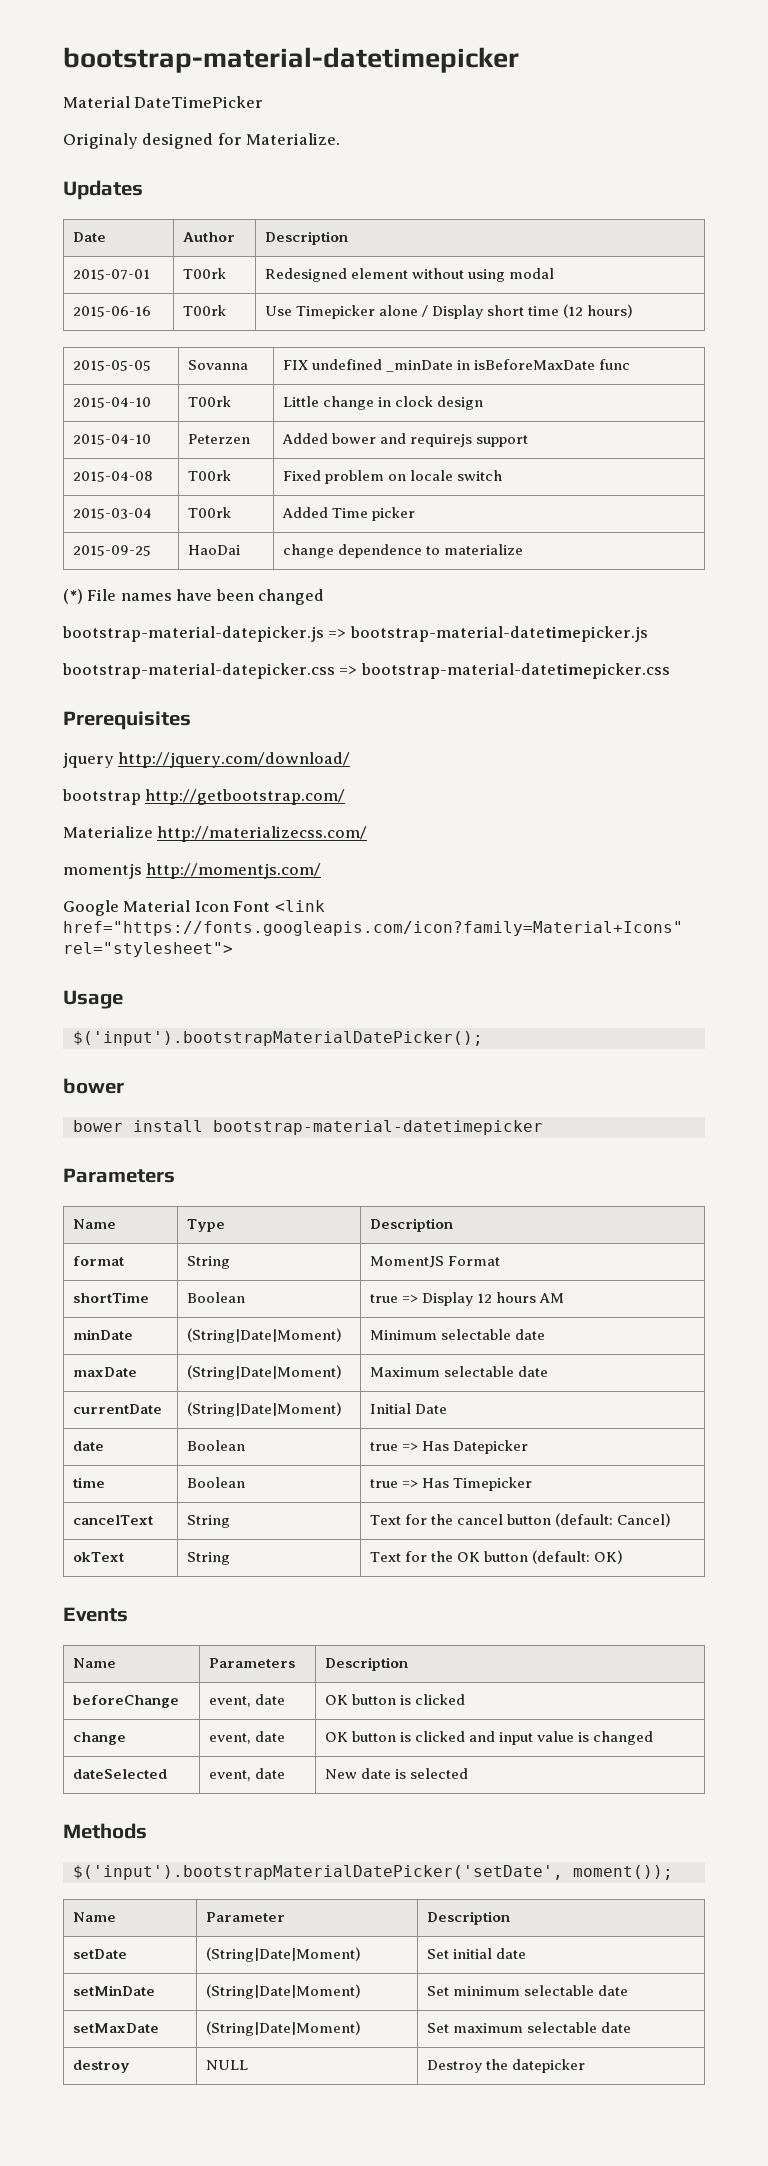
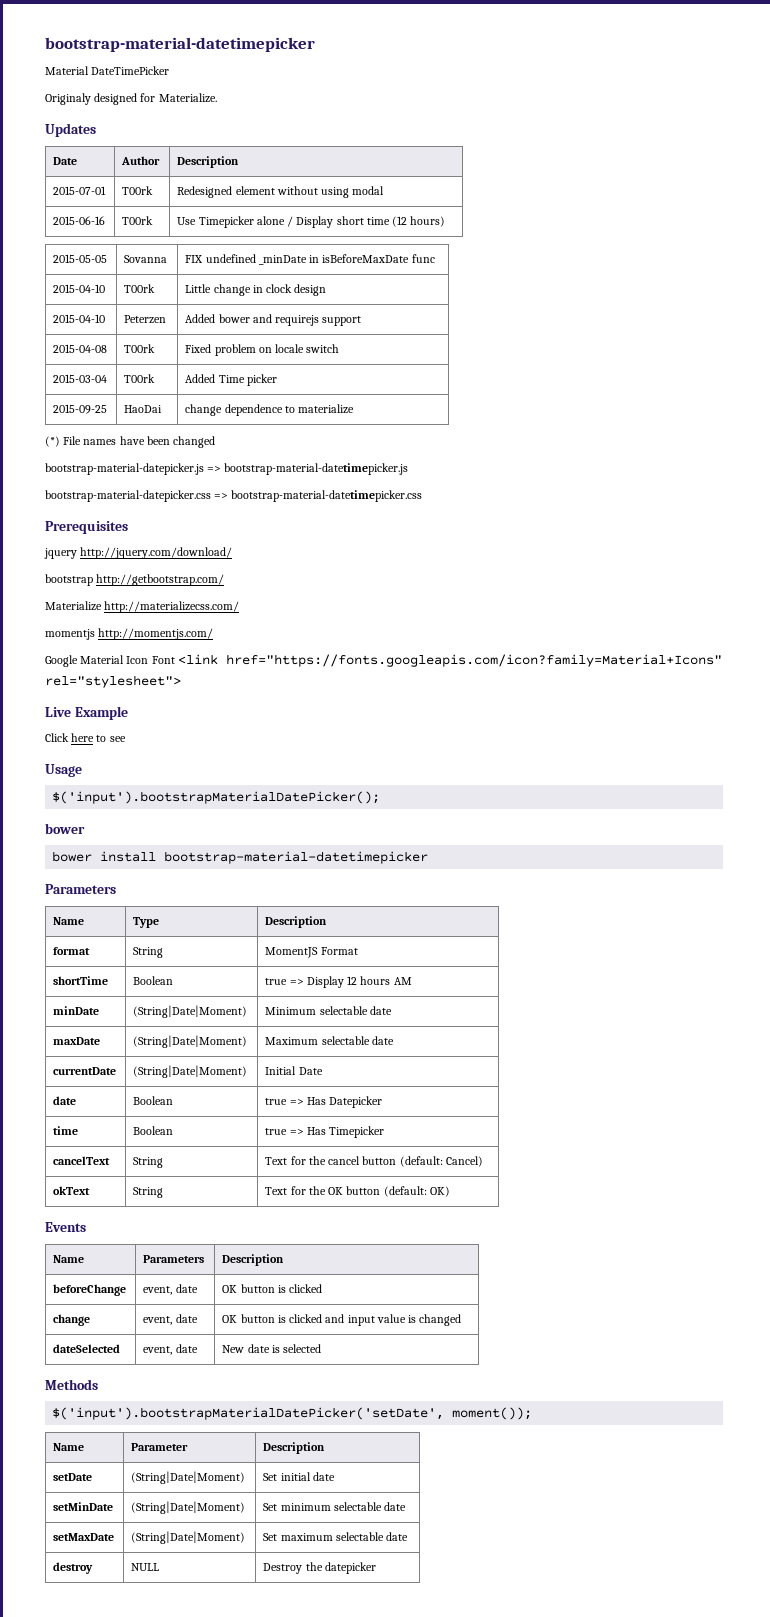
+ Live Example
+ Click here to see

